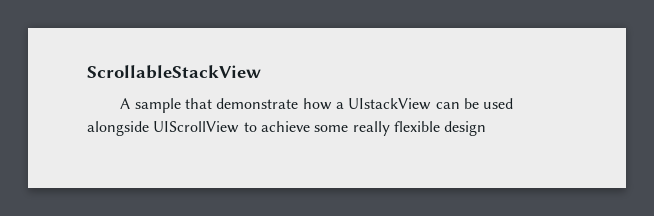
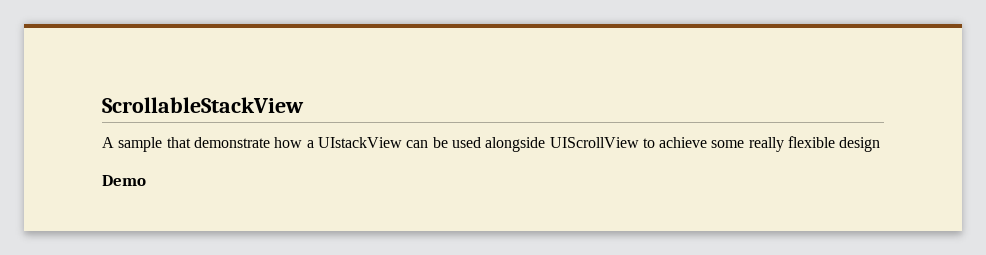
+ Demo

